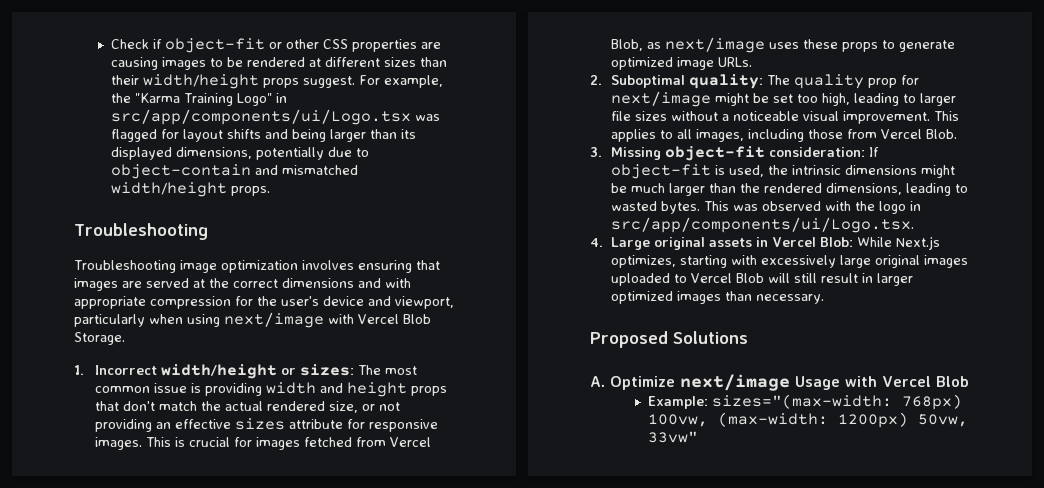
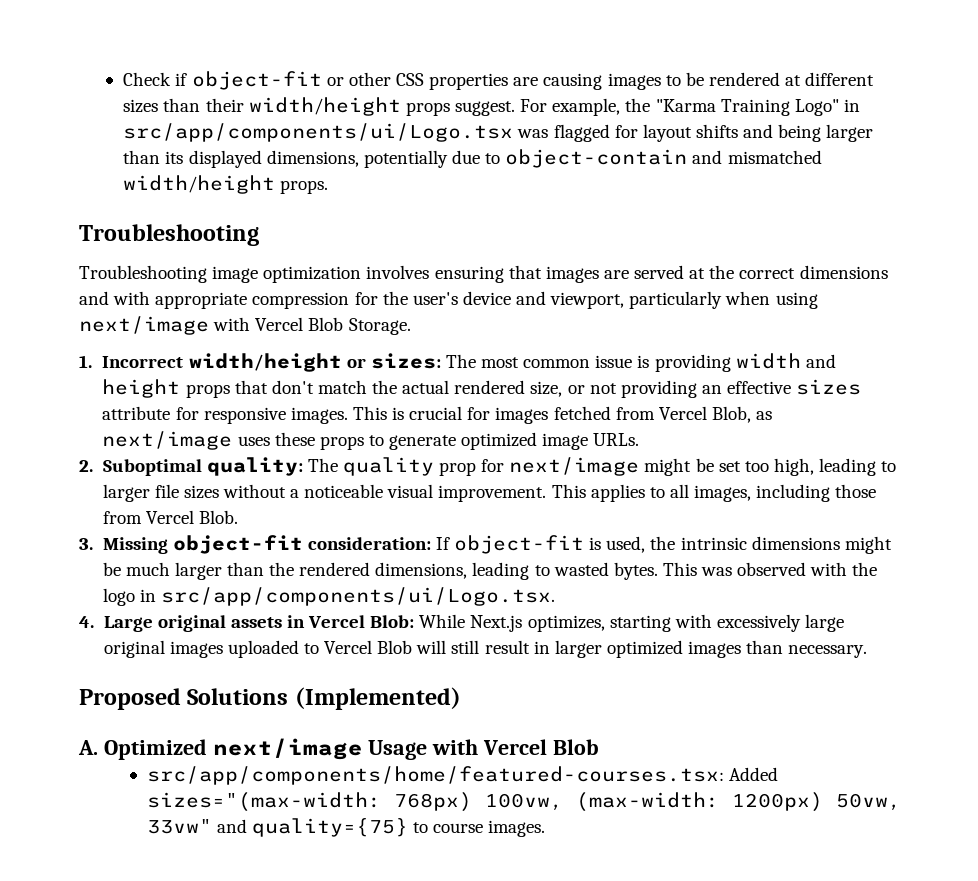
- Proposed Solutions
+ Proposed Solutions (Implemented)
- A. Optimize next/image Usage with Vercel Blob
+ A. Optimized next/image Usage with Vercel Blob
- Example: sizes="(max-width: 768px) 100vw, (max-width: 1200px) 50vw, 33vw"
+ src/app/components/home/featured-courses.tsx: Added sizes="(max-width: 768px) 100vw, (max-width: 1200px) 50vw, 33vw" and quality={75} to course images.

